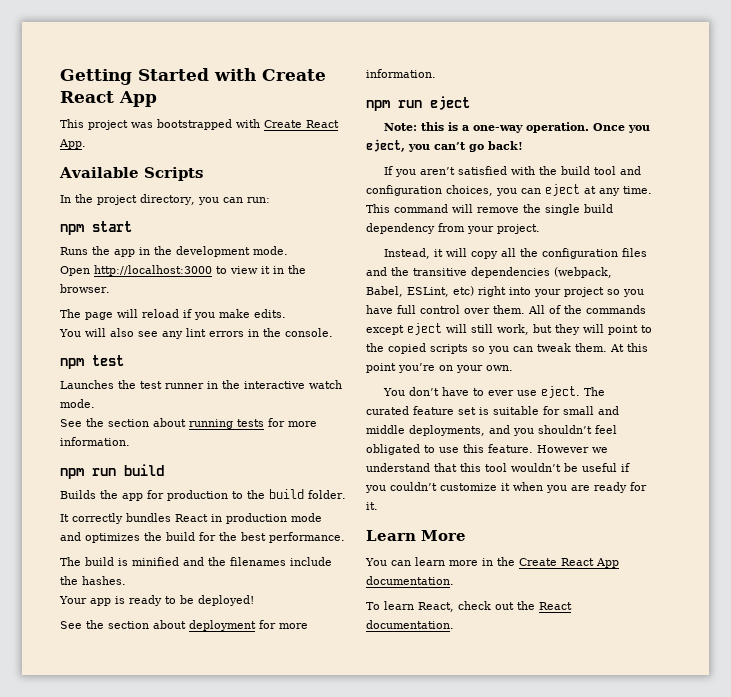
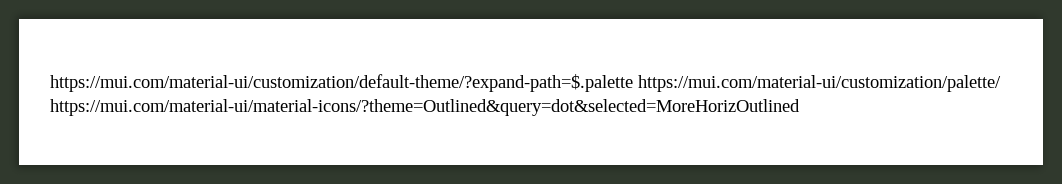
- Getting Started with Create React App
- This project was bootstrapped with Create React App.
- Available Scripts
- In the project directory, you can run:
- npm start
- Runs the app in the development mode.
- Open http://localhost:3000 to view it in the browser.
- The page will reload if you make edits.
- You will also see any lint errors in the console.
- npm test
- Launches the test runner in the interactive watch mode.
- See the section about running tests for more information.
- npm run build
- Builds the app for production to the build folder.
- It correctly bundles React in production mode and optimizes the build for the best performance.
- The build is minified and the filenames include the hashes.
- Your app is ready to be deployed!
- See the section about deployment for more information.
- npm run eject
- Note: this is a one-way operation. Once you eject, you can’t go back!
- If you aren’t satisfied with the build tool and configuration choices, you can eject at any time. This command will remove the single build dependency from your project.
- Instead, it will copy all the configuration files and the transitive dependencies (webpack, Babel, ESLint, etc) right into your project so you have full control over them. All of the commands except eject will still work, but they will point to the copied scripts so you can tweak them. At this point you’re on your own.
- You don’t have to ever use eject. The curated feature set is suitable for small and middle deployments, and you shouldn’t feel obligated to use this feature. However we understand that this tool wouldn’t be useful if you couldn’t customize it when you are ready for it.
- Learn More
- You can learn more in the Create React App documentation.
- To learn React, check out the React documentation.
+ https://mui.com/material-ui/customization/default-theme/?expand-path=$.palette https://mui.com/material-ui/customization/palette/ https://mui.com/material-ui/material-icons/?theme=Outlined&query=dot&selected=MoreHorizOutlined

